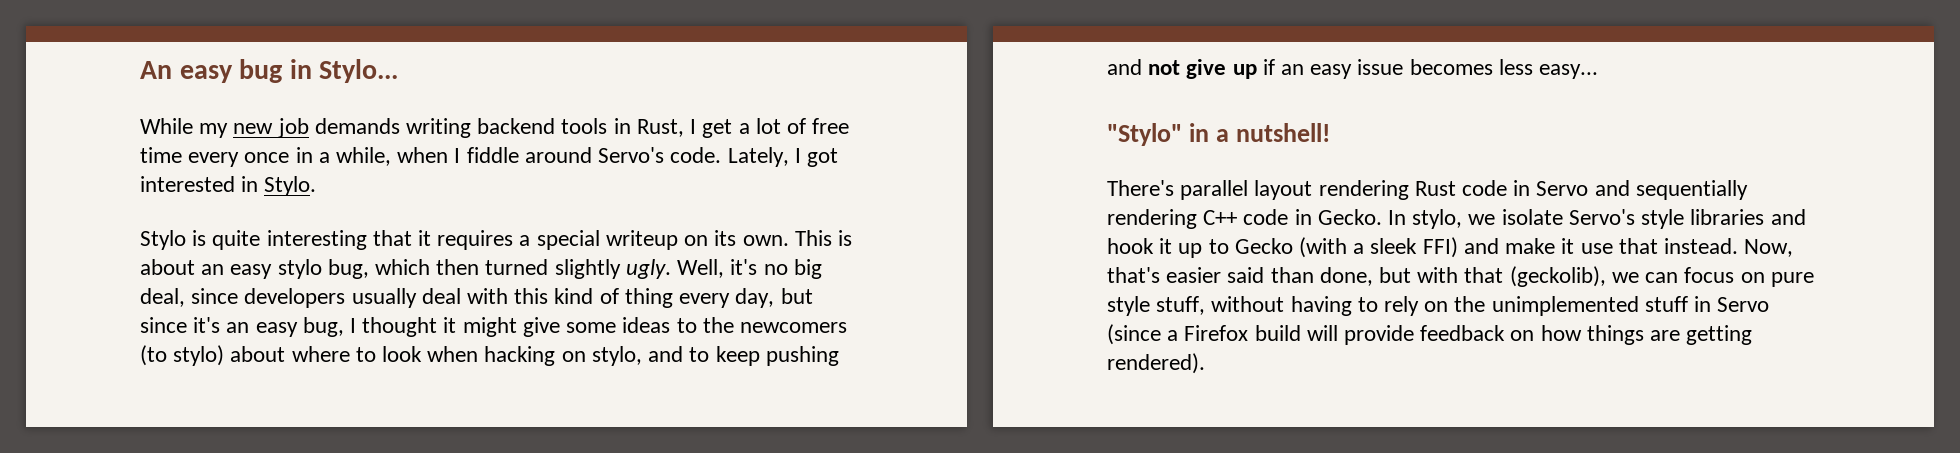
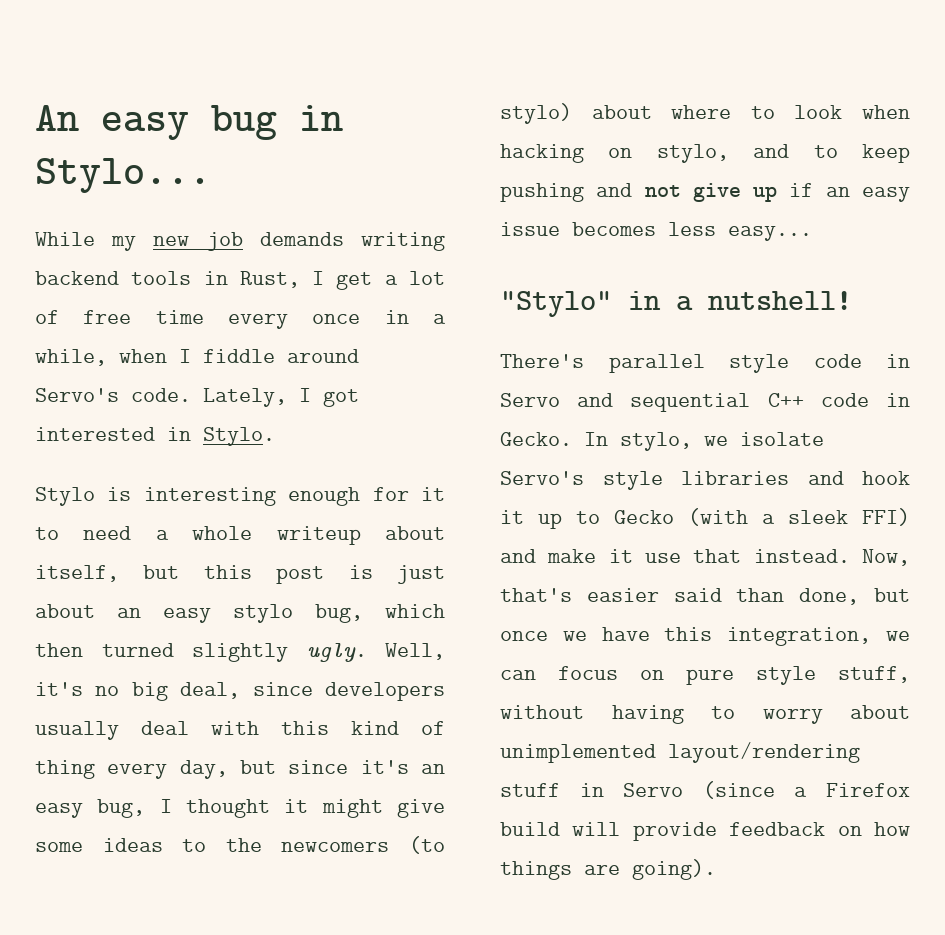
- Stylo is quite interesting that it requires a special writeup on its own. This is about an easy stylo bug, which then turned slightly ugly.
+ Stylo is interesting enough for it to need a whole writeup about itself, but this post is just about an easy stylo bug, which then turned slightly ugly.
- There's parallel layout rendering Rust code in Servo and sequentially rendering C++ code in Gecko.
+ There's parallel style code in Servo and sequential C++ code in Gecko.
- Now, that's easier said than done, but with that (geckolib), we can focus on pure style stuff, without having to rely on the unimplemented stuff in Servo (since a Firefox build will provide feedback on how things are getting rendered).
+ Now, that's easier said than done, but once we have this integration, we can focus on pure style stuff, without having to worry about unimplemented layout/rendering stuff in Servo (since a Firefox build will provide feedback on how things are going).

